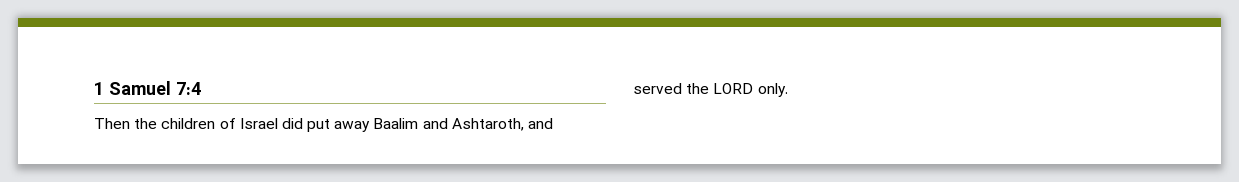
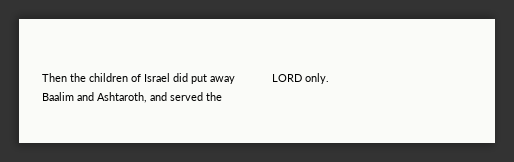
- 1 Samuel 7:4

